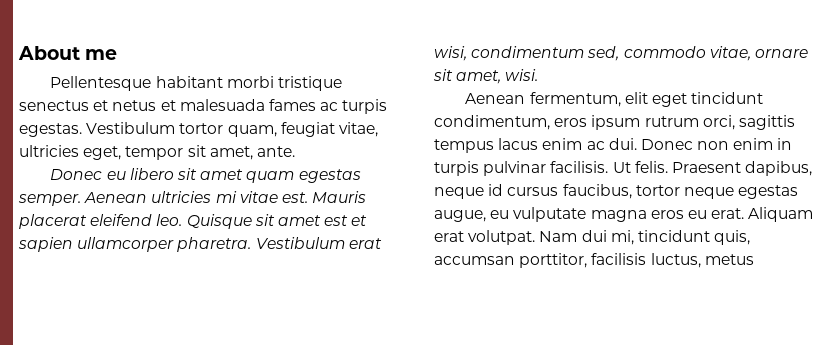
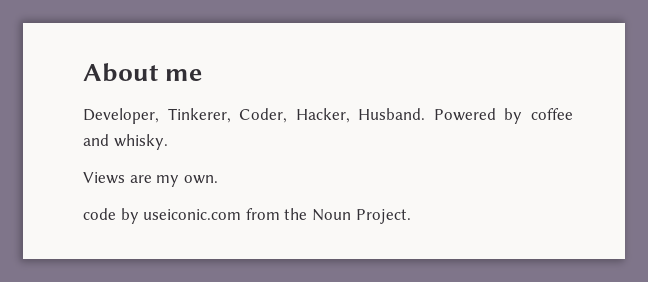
- Pellentesque habitant morbi tristique senectus et netus et malesuada fames ac turpis egestas. Vestibulum tortor quam, feugiat vitae, ultricies eget, tempor sit amet, ante.
- Donec eu libero sit amet quam egestas semper. Aenean ultricies mi vitae est. Mauris placerat eleifend leo. Quisque sit amet est et sapien ullamcorper pharetra. Vestibulum erat wisi, condimentum sed, commodo vitae, ornare sit amet, wisi.
- Aenean fermentum, elit eget tincidunt condimentum, eros ipsum rutrum orci, sagittis tempus lacus enim ac dui. Donec non enim in turpis pulvinar facilisis. Ut felis. Praesent dapibus, neque id cursus faucibus, tortor neque egestas augue, eu vulputate magna eros eu erat. Aliquam erat volutpat. Nam dui mi, tincidunt quis, accumsan porttitor, facilisis luctus, metus
+ Developer, Tinkerer, Coder, Hacker, Husband. Powered by coffee and whisky.
+ Views are my own.
+ code by useiconic.com from the Noun Project.

